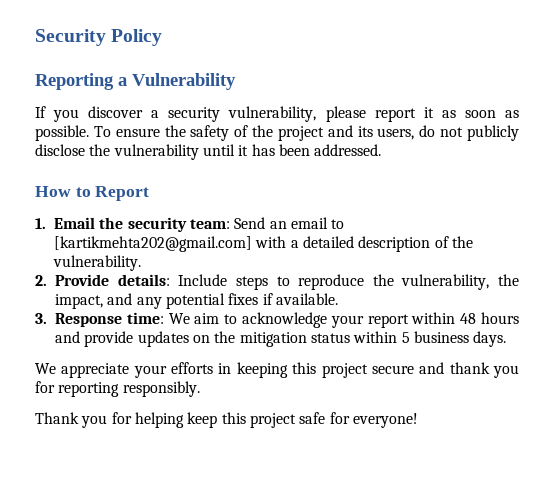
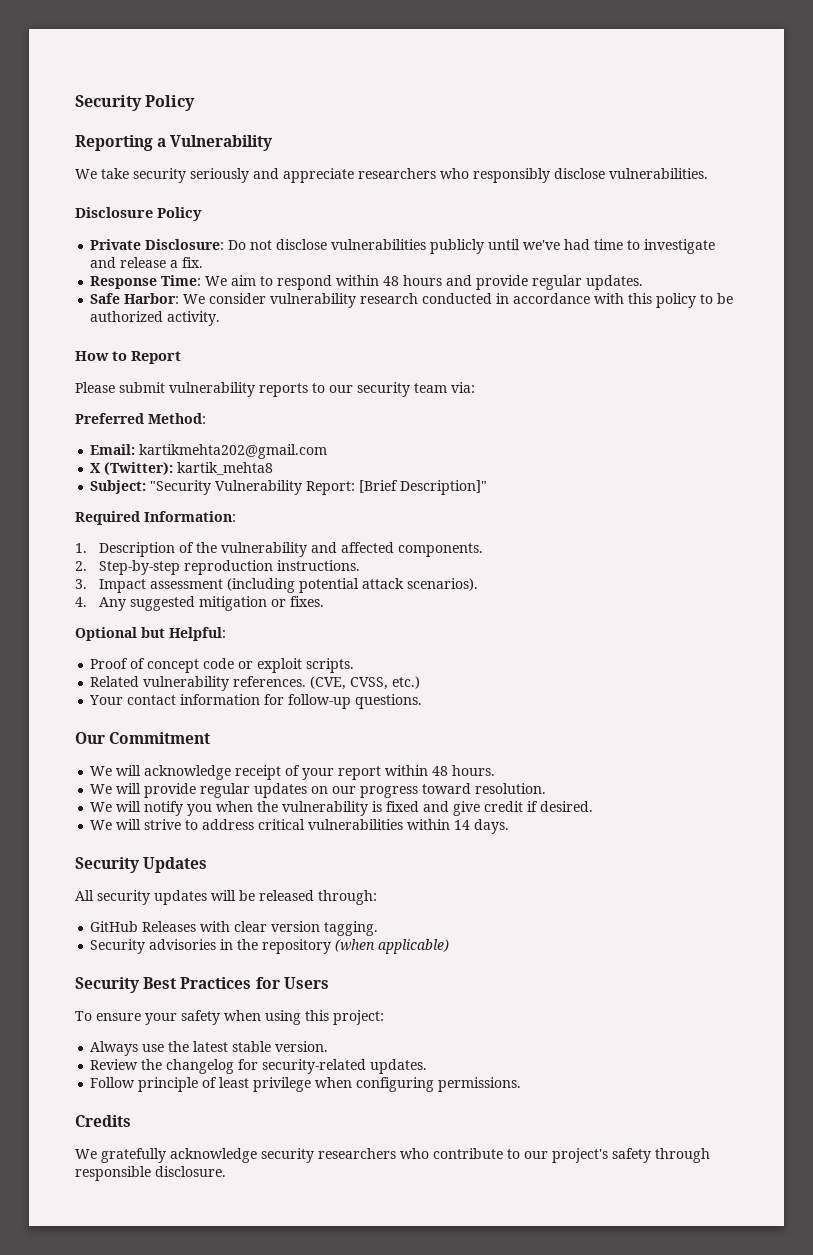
- If you discover a security vulnerability, please report it as soon as possible. To ensure the safety of the project and its users, do not publicly disclose the vulnerability until it has been addressed.
+ We take security seriously and appreciate researchers who responsibly disclose vulnerabilities.
+ Disclosure Policy
+ Private Disclosure: Do not disclose vulnerabilities publicly until we've had time to investigate and release a fix.
+ Response Time: We aim to respond within 48 hours and provide regular updates.
+ Safe Harbor: We consider vulnerability research conducted in accordance with this policy to be authorized activity.
  How to Report
- 1. Email the security team: Send an email to [kartikmehta202@gmail.com] with a detailed description of the vulnerability.
- 2. Provide details: Include steps to reproduce the vulnerability, the impact, and any potential fixes if available.
- 3. Response time: We aim to acknowledge your report within 48 hours and provide updates on the mitigation status within 5 business days.
- We appreciate your efforts in keeping this project secure and thank you for reporting responsibly.
- Thank you for helping keep this project safe for everyone!
+ Please submit vulnerability reports to our security team via:
+ Preferred Method:
+ Email: kartikmehta202@gmail.com
+ X (Twitter): kartik_mehta8
+ Subject: "Security Vulnerability Report: [Brief Description]"
+ Required Information:
+ 1. Description of the vulnerability and affected components.
+ 2. Step-by-step reproduction instructions.
+ 3. Impact assessment (including potential attack scenarios).
+ 4. Any suggested mitigation or fixes.
+ Optional but Helpful:
+ Proof of concept code or exploit scripts.
+ Related vulnerability references. (CVE, CVSS, etc.)
+ Your contact information for follow-up questions.
+ Our Commitment
+ We will acknowledge receipt of your report within 48 hours.
+ We will provide regular updates on our progress toward resolution.
+ We will notify you when the vulnerability is fixed and give credit if desired.
+ We will strive to address critical vulnerabilities within 14 days.
+ Security Updates
+ All security updates will be released through:
+ GitHub Releases with clear version tagging.
+ Security advisories in the repository (when applicable)
+ Security Best Practices for Users
+ To ensure your safety when using this project:
+ Always use the latest stable version.
+ Review the changelog for security-related updates.
+ Follow principle of least privilege when configuring permissions.
+ Credits
+ We gratefully acknowledge security researchers who contribute to our project's safety through responsible disclosure.

